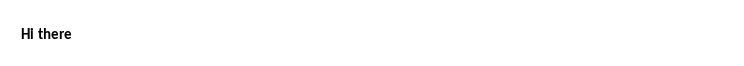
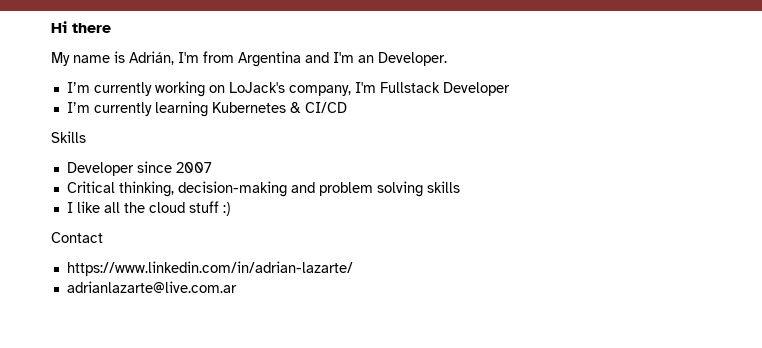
+ My name is Adrián, I'm from Argentina and I'm an Developer.
+ I’m currently working on LoJack's company, I'm Fullstack Developer
+ I’m currently learning Kubernetes & CI/CD
+ Skills
+ Developer since 2007
+ Critical thinking, decision-making and problem solving skills
+ I like all the cloud stuff :)
+ Contact
+ https://www.linkedin.com/in/adrian-lazarte/
+ adrianlazarte@live.com.ar

